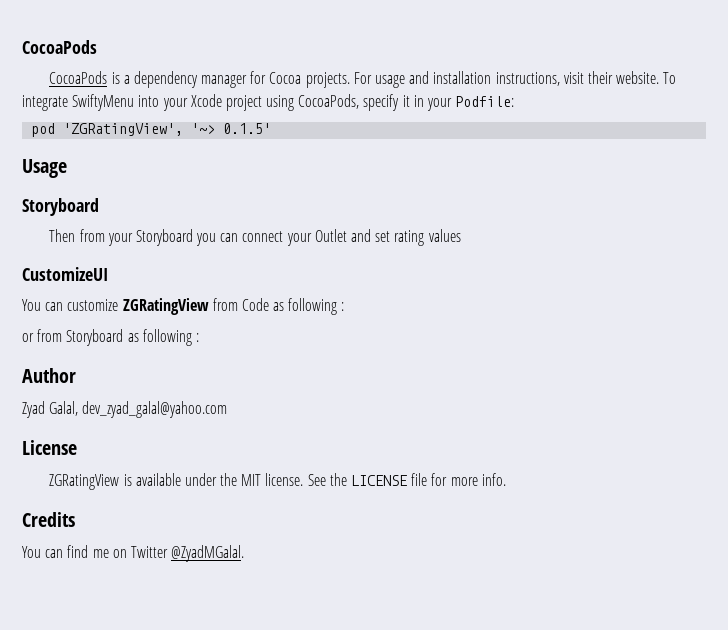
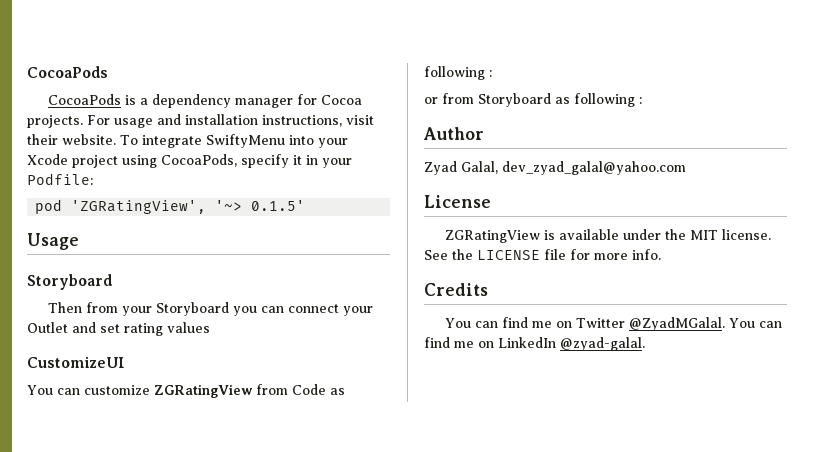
+ You can find me on LinkedIn @zyad-galal.

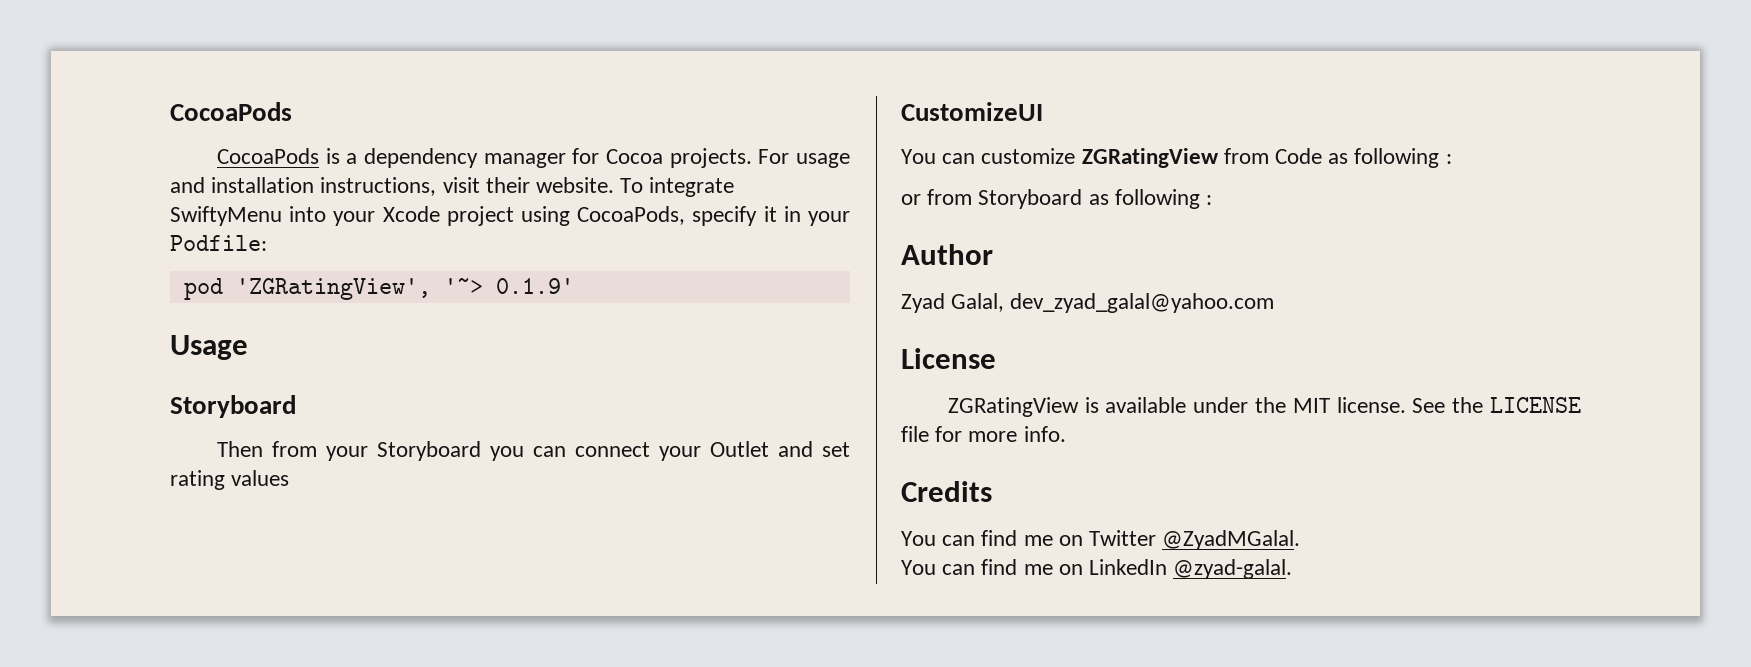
- pod 'ZGRatingView', '~> 0.1.5'
+ pod 'ZGRatingView', '~> 0.1.9'
- You can find me on Twitter @ZyadMGalal. You can find me on LinkedIn @zyad-galal.
+ You can find me on Twitter @ZyadMGalal.
+ You can find me on LinkedIn @zyad-galal.

